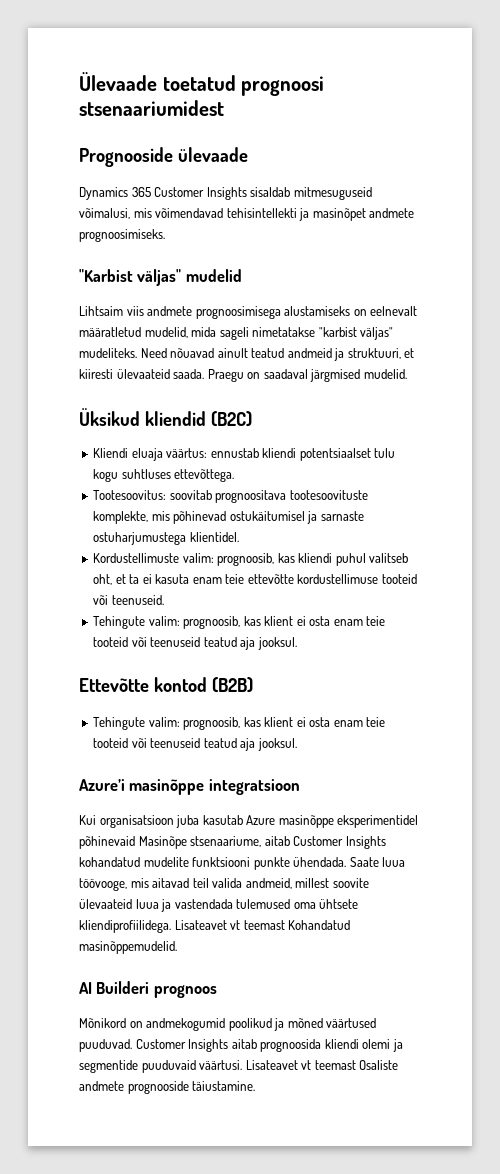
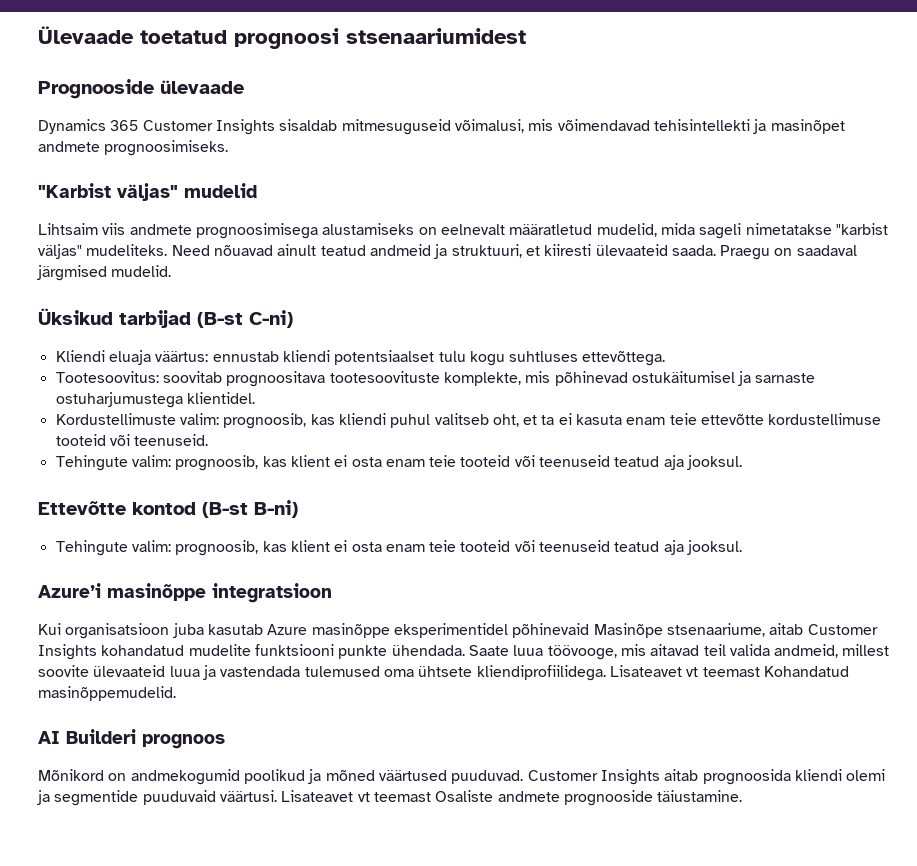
- Üksikud kliendid (B2C)
+ Üksikud tarbijad (B-st C-ni)
- Ettevõtte kontod (B2B)
+ Ettevõtte kontod (B-st B-ni)

